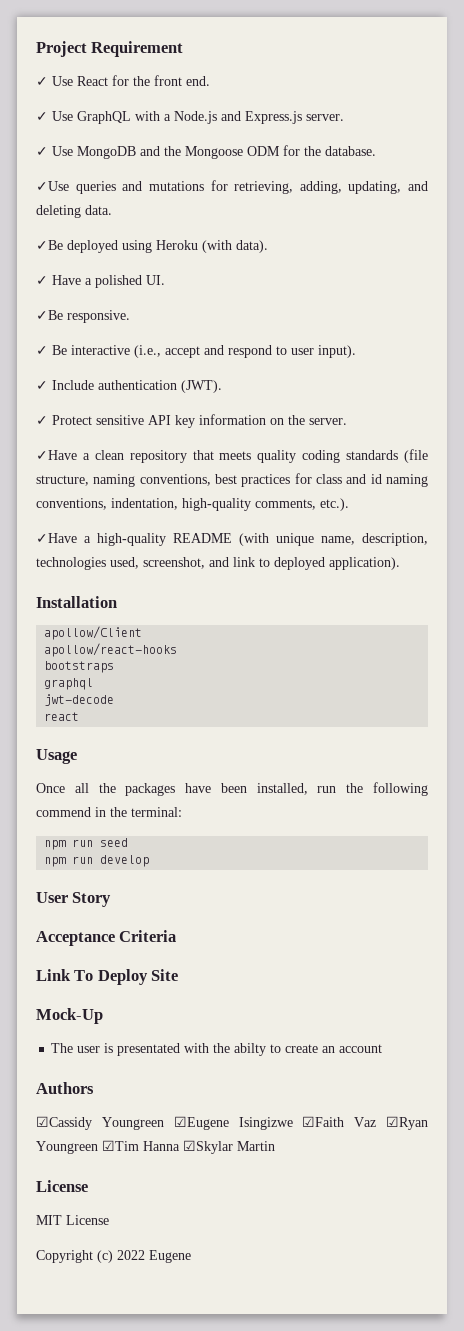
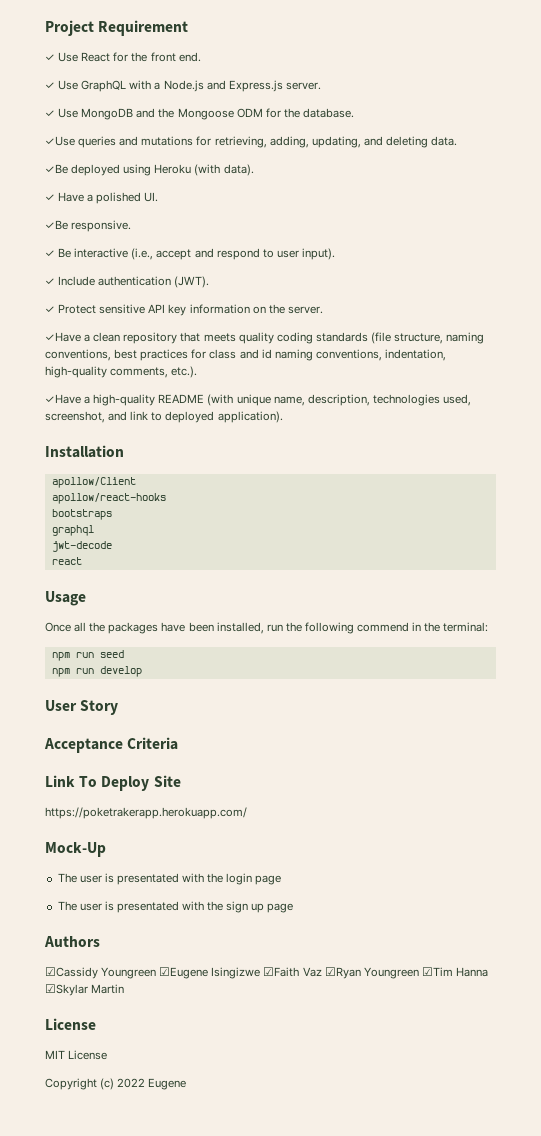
+ https://poketrakerapp.herokuapp.com/
- The user is presentated with the abilty to create an account
+ The user is presentated with the login page
+ The user is presentated with the sign up page

